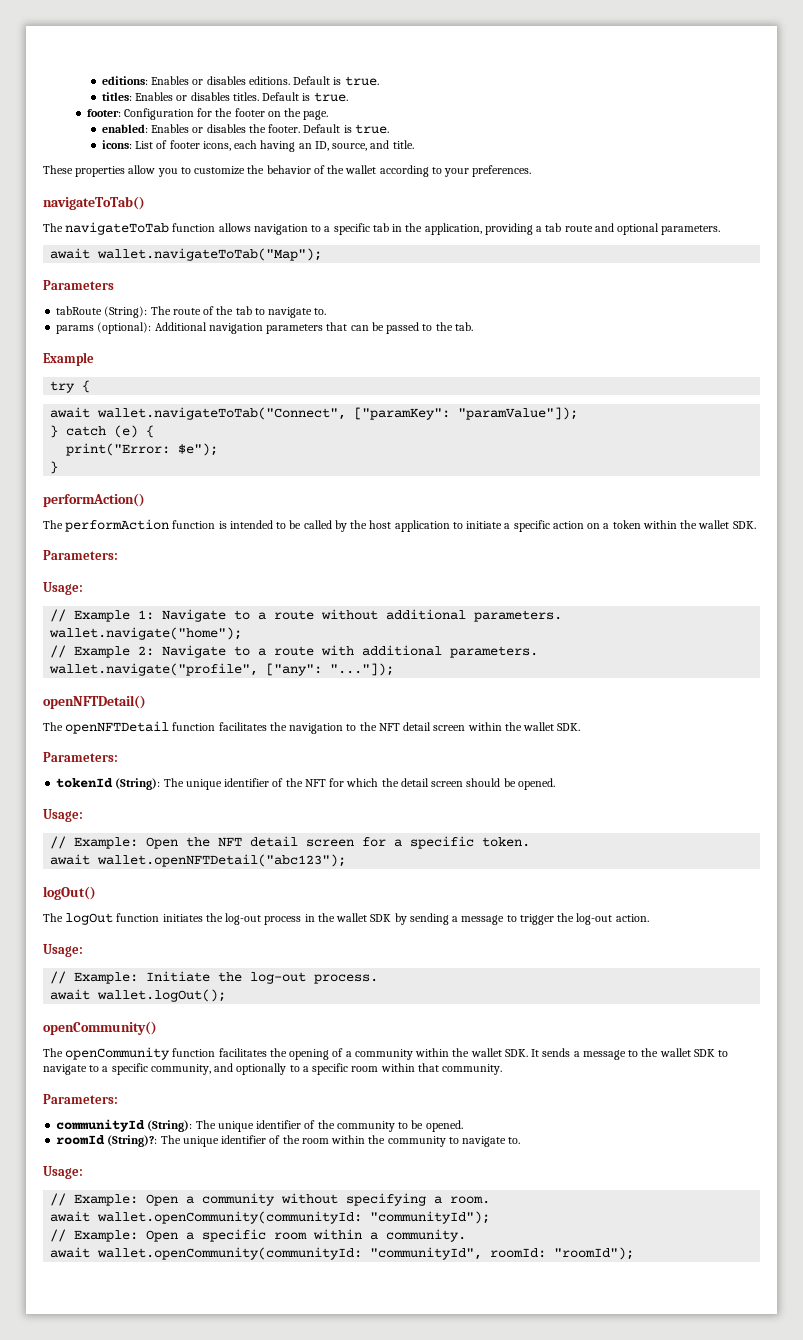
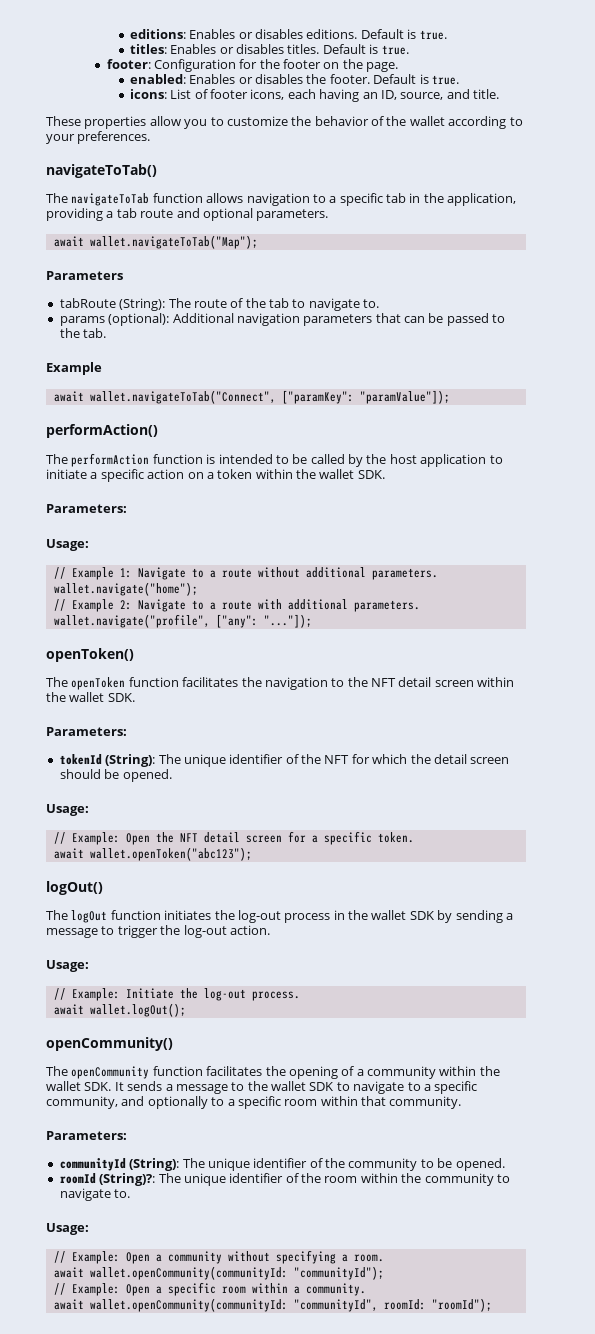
- try {
- } catch (e) {
- print("Error: $e");
- }
- openNFTDetail()
- The openNFTDetail function facilitates the navigation to the NFT detail screen within the wallet SDK.
+ openToken()
+ The openToken function facilitates the navigation to the NFT detail screen within the wallet SDK.
- await wallet.openNFTDetail("abc123");
+ await wallet.openToken("abc123");

